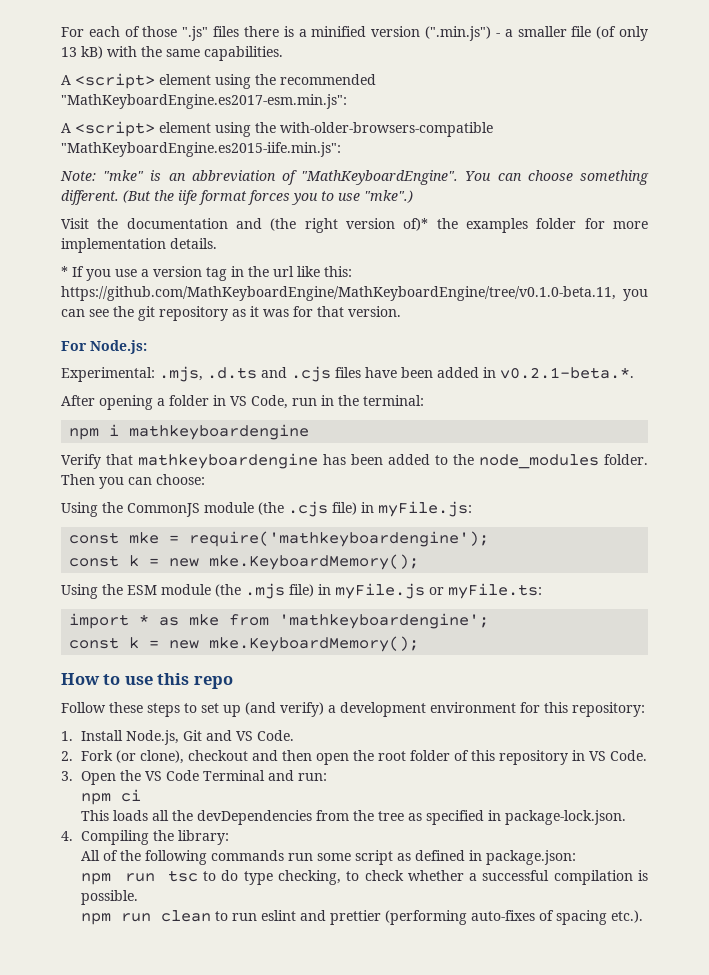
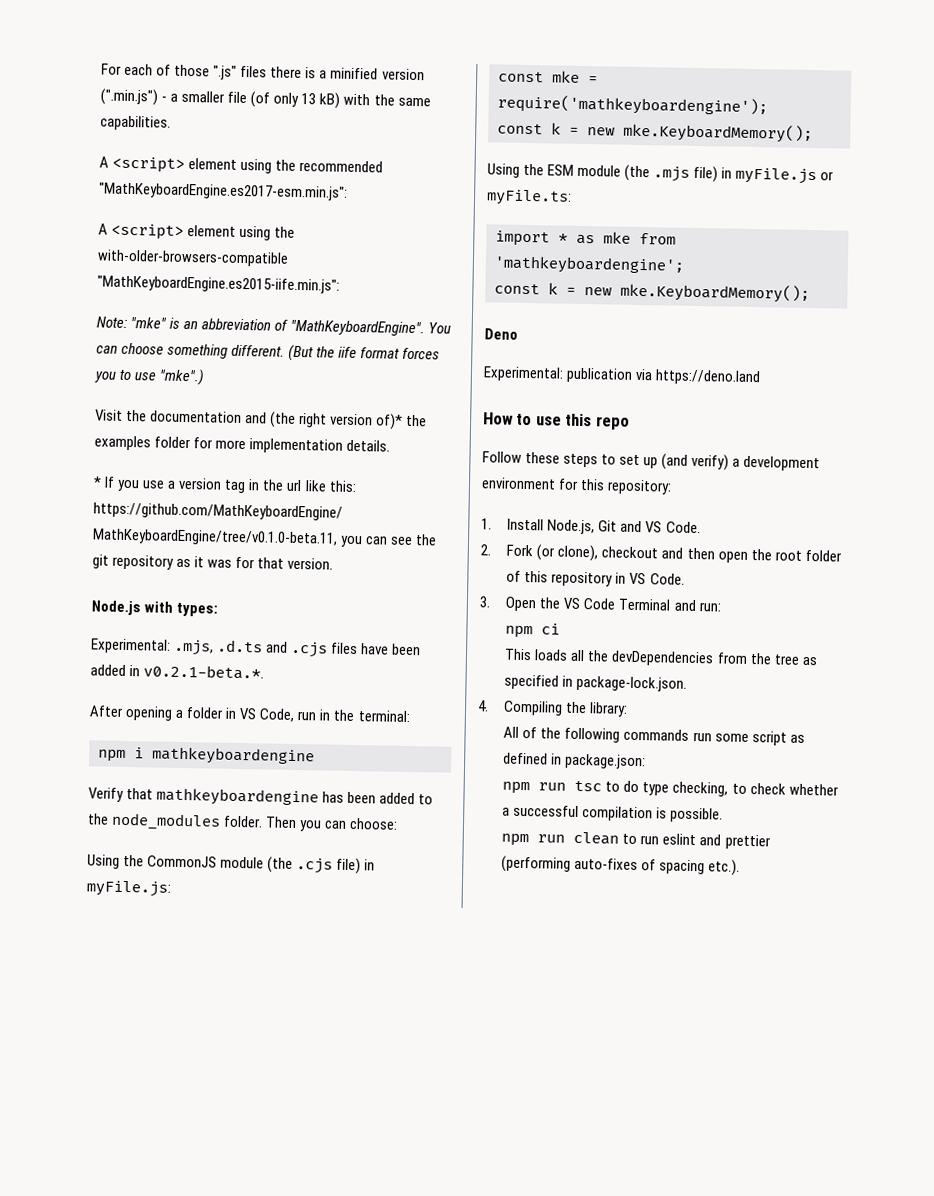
- For Node.js:
+ Node.js with types:
+ Deno
+ Experimental: publication via https://deno.land

